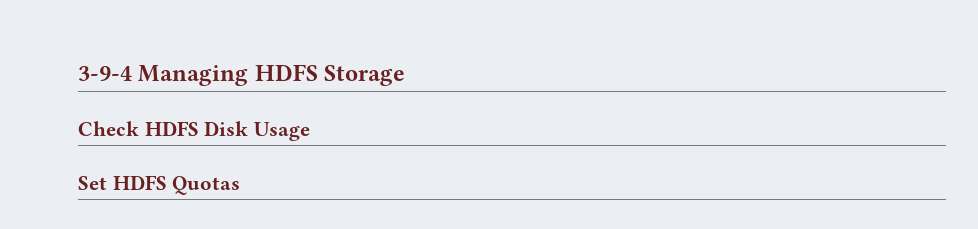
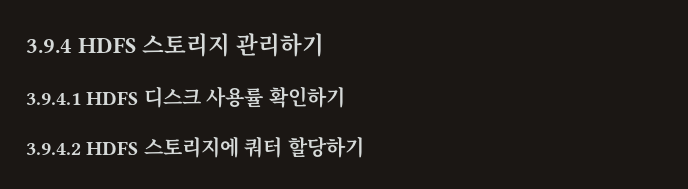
- 3-9-4 Managing HDFS Storage
- Check HDFS Disk Usage
- Set HDFS Quotas
+ 3.9.4 HDFS 스토리지 관리하기
+ 3.9.4.1 HDFS 디스크 사용률 확인하기
+ 3.9.4.2 HDFS 스토리지에 쿼터 할당하기

